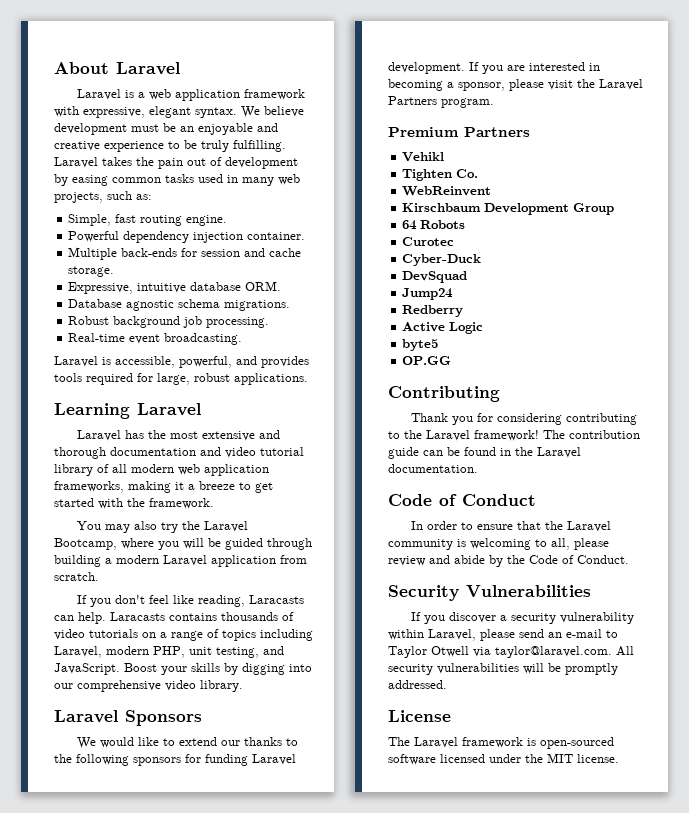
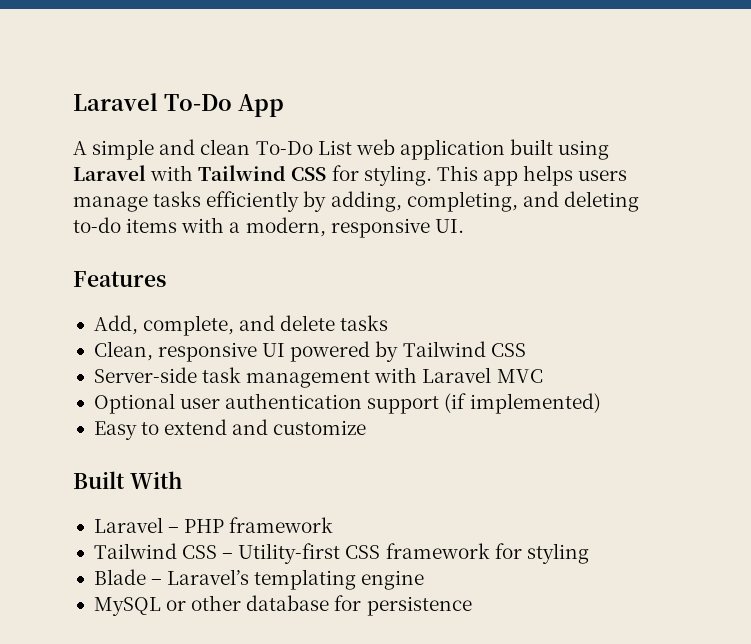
- About Laravel
- Laravel is a web application framework with expressive, elegant syntax. We believe development must be an enjoyable and creative experience to be truly fulfilling. Laravel takes the pain out of development by easing common tasks used in many web projects, such as:
- Simple, fast routing engine.
- Powerful dependency injection container.
- Multiple back-ends for session and cache storage.
- Expressive, intuitive database ORM.
- Database agnostic schema migrations.
- Robust background job processing.
- Real-time event broadcasting.
- Laravel is accessible, powerful, and provides tools required for large, robust applications.
- Learning Laravel
- Laravel has the most extensive and thorough documentation and video tutorial library of all modern web application frameworks, making it a breeze to get started with the framework.
- You may also try the Laravel Bootcamp, where you will be guided through building a modern Laravel application from scratch.
- If you don't feel like reading, Laracasts can help. Laracasts contains thousands of video tutorials on a range of topics including Laravel, modern PHP, unit testing, and JavaScript. Boost your skills by digging into our comprehensive video library.
- Laravel Sponsors
- We would like to extend our thanks to the following sponsors for funding Laravel development. If you are interested in becoming a sponsor, please visit the Laravel Partners program.
- Premium Partners
- Vehikl
- Tighten Co.
- WebReinvent
- Kirschbaum Development Group
- 64 Robots
- Curotec
- Cyber-Duck
- DevSquad
- Jump24
- Redberry
- Active Logic
- byte5
- OP.GG
- Contributing
- Thank you for considering contributing to the Laravel framework! The contribution guide can be found in the Laravel documentation.
- Code of Conduct
- In order to ensure that the Laravel community is welcoming to all, please review and abide by the Code of Conduct.
- Security Vulnerabilities
- If you discover a security vulnerability within Laravel, please send an e-mail to Taylor Otwell via taylor@laravel.com. All security vulnerabilities will be promptly addressed.
- License
- The Laravel framework is open-sourced software licensed under the MIT license.
+ Laravel To-Do App
+ A simple and clean To-Do List web application built using Laravel with Tailwind CSS for styling. This app helps users manage tasks efficiently by adding, completing, and deleting to-do items with a modern, responsive UI.
+ Features
+ Add, complete, and delete tasks
+ Clean, responsive UI powered by Tailwind CSS
+ Server-side task management with Laravel MVC
+ Optional user authentication support (if implemented)
+ Easy to extend and customize
+ Built With
+ Laravel – PHP framework
+ Tailwind CSS – Utility-first CSS framework for styling
+ Blade – Laravel’s templating engine
+ MySQL or other database for persistence

